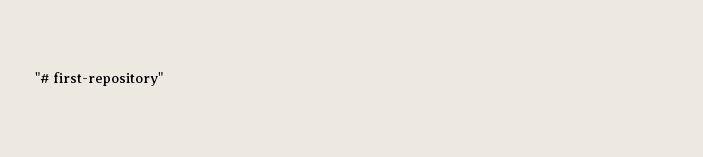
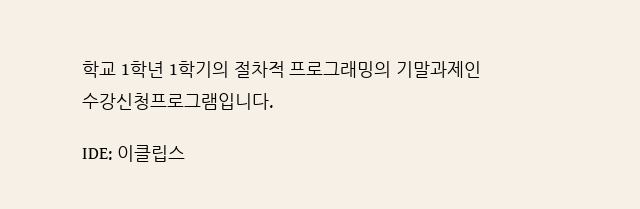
- "# first-repository"
+ 학교 1학년 1학기의 절차적 프로그래밍의 기말과제인 수강신청프로그램입니다.
+ IDE: 이클립스

